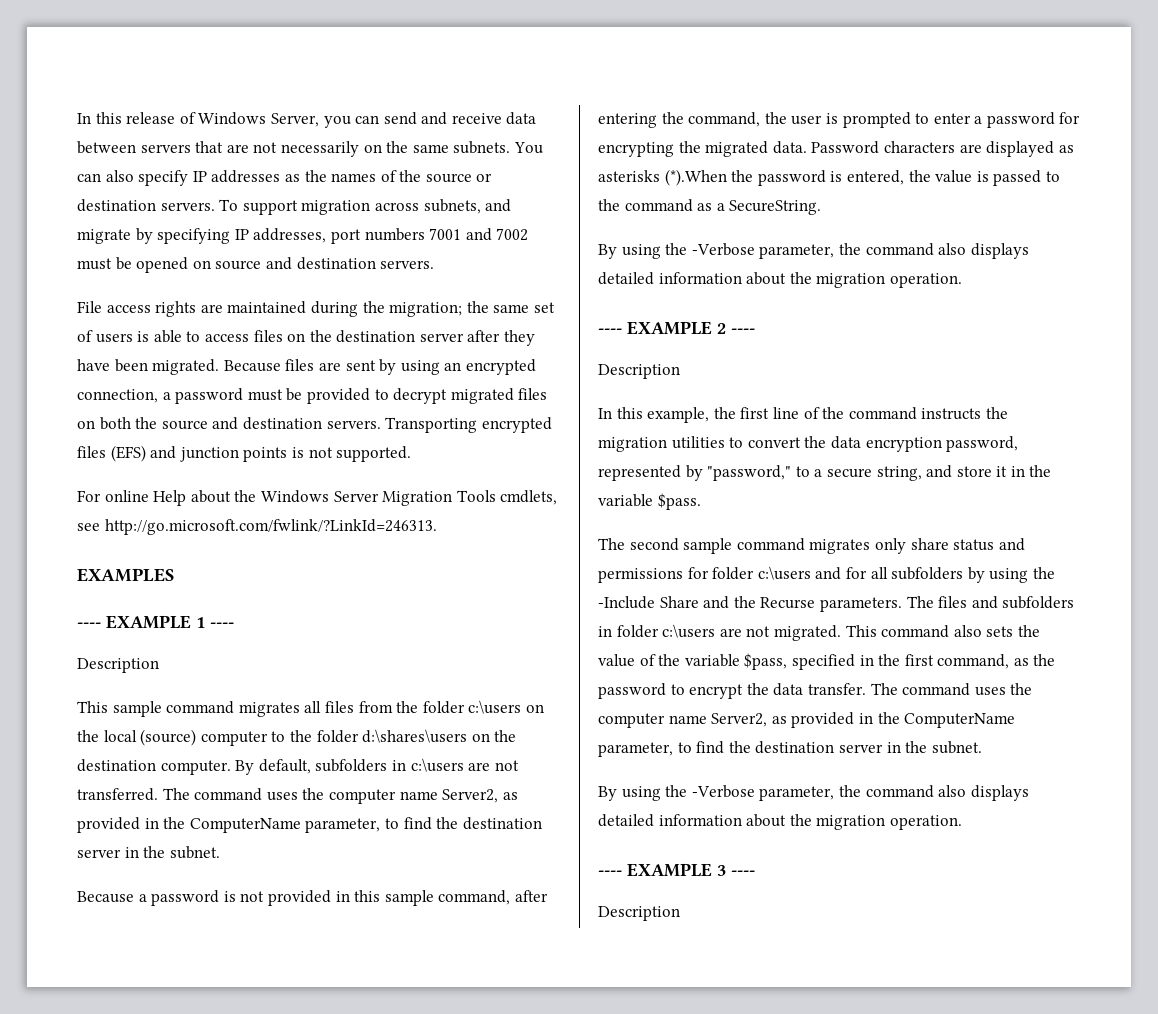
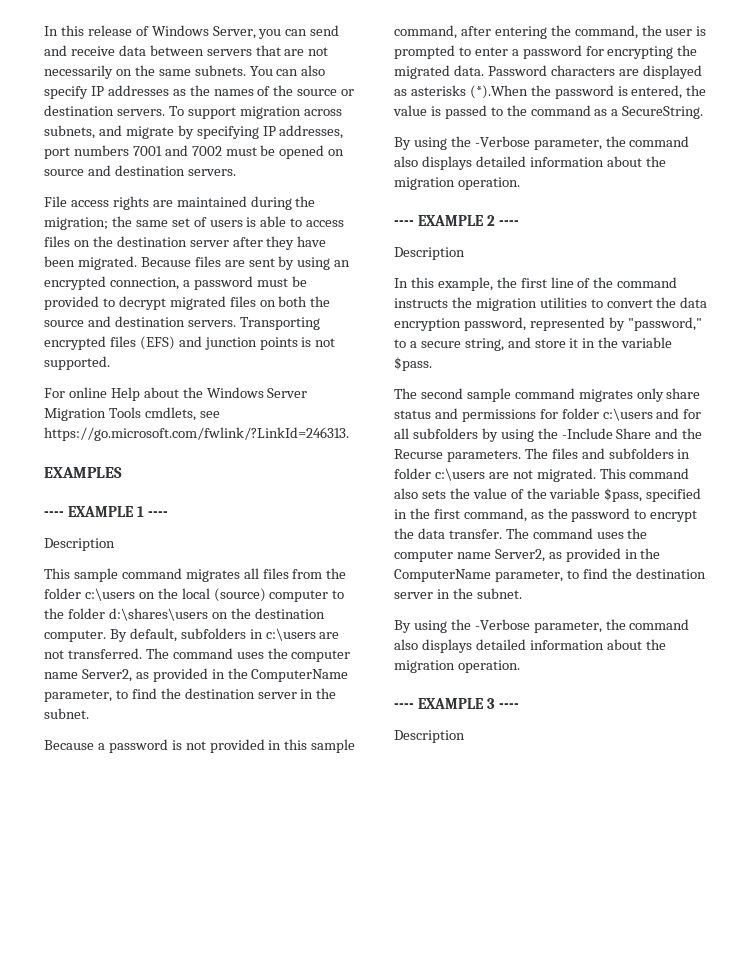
- For online Help about the Windows Server Migration Tools cmdlets, see http://go.microsoft.com/fwlink/?LinkId=246313.
+ For online Help about the Windows Server Migration Tools cmdlets, see https://go.microsoft.com/fwlink/?LinkId=246313.

